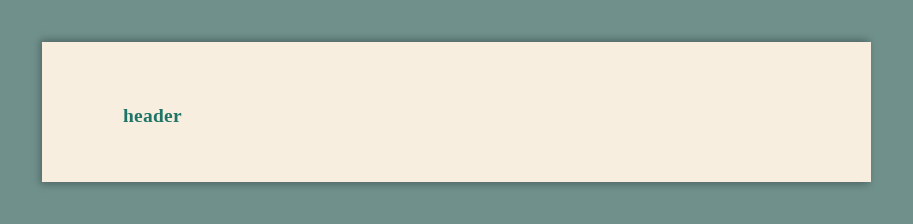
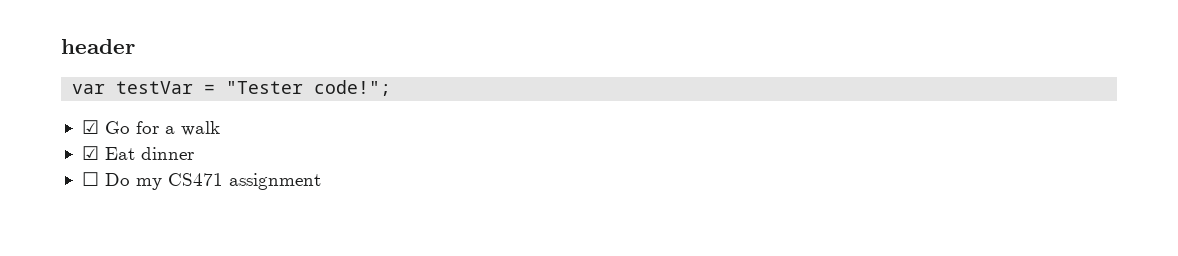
+ var testVar = "Tester code!";
+ ☑ Go for a walk
+ ☑ Eat dinner
+ ☐ Do my CS471 assignment

